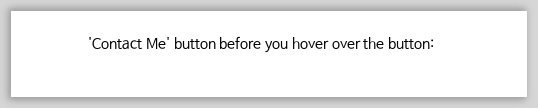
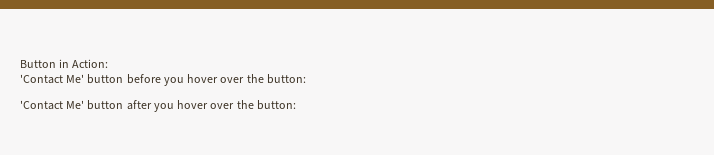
+ Button in Action:
+ 'Contact Me' button after you hover over the button:

